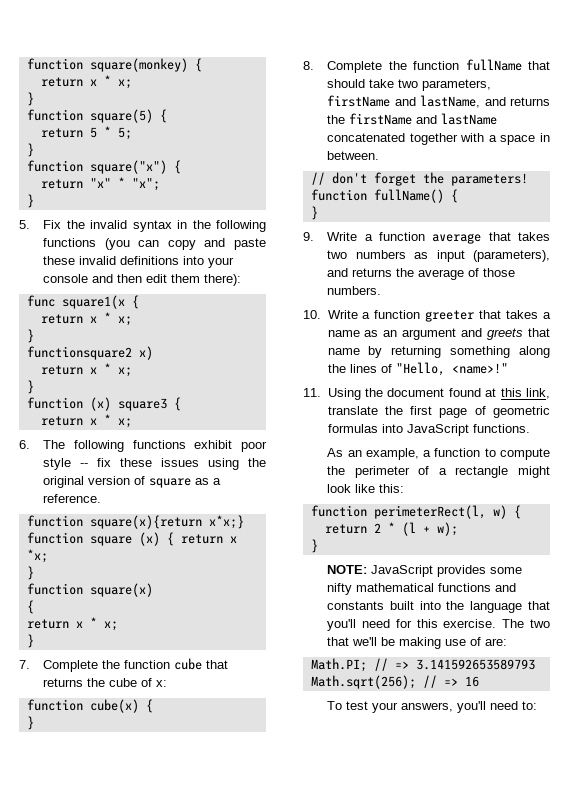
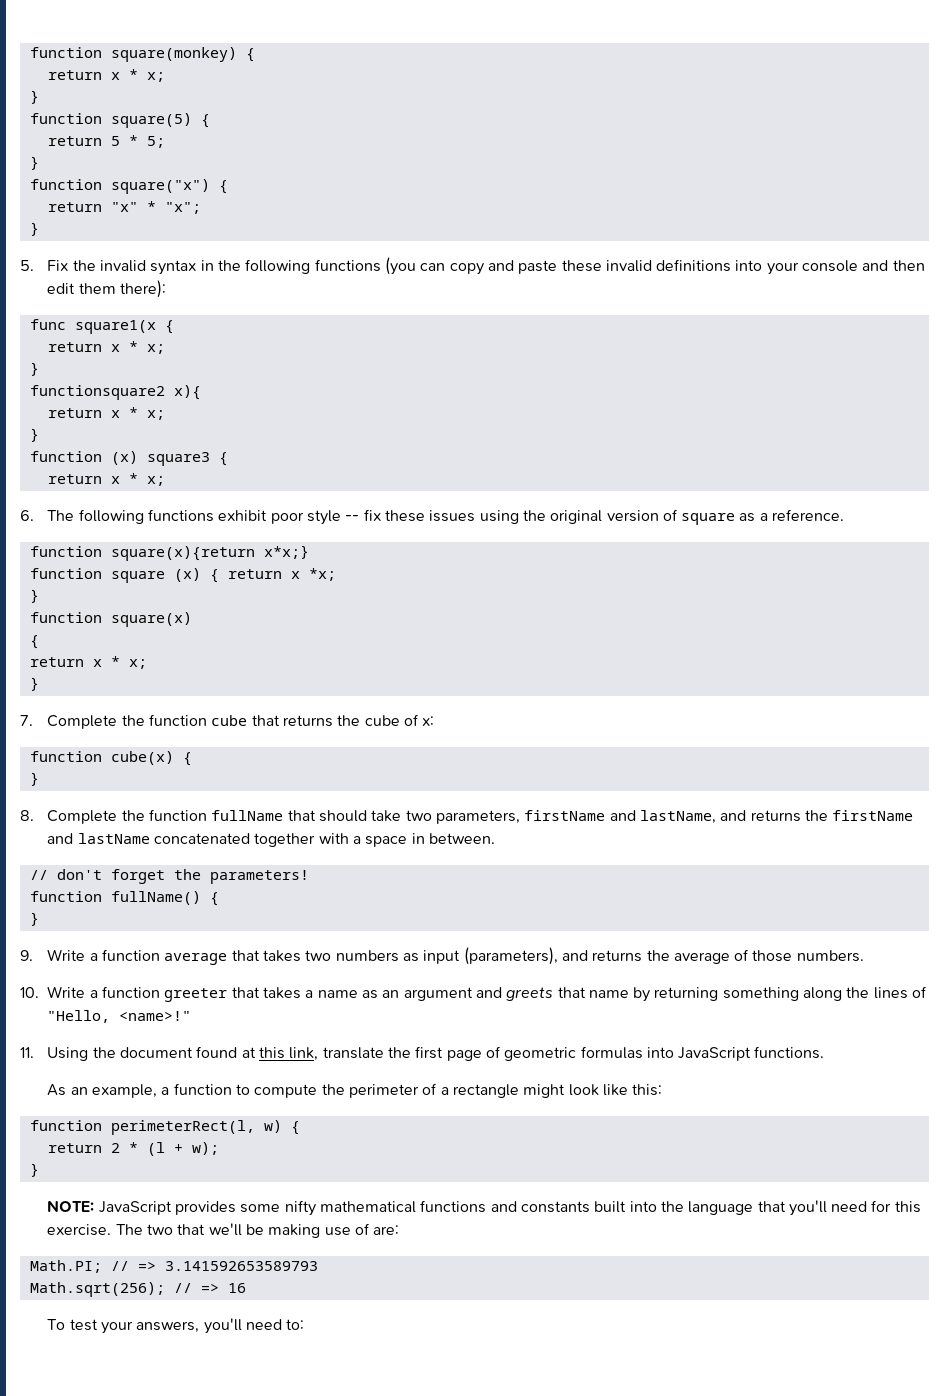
- functionsquare2 x)
+ functionsquare2 x){

